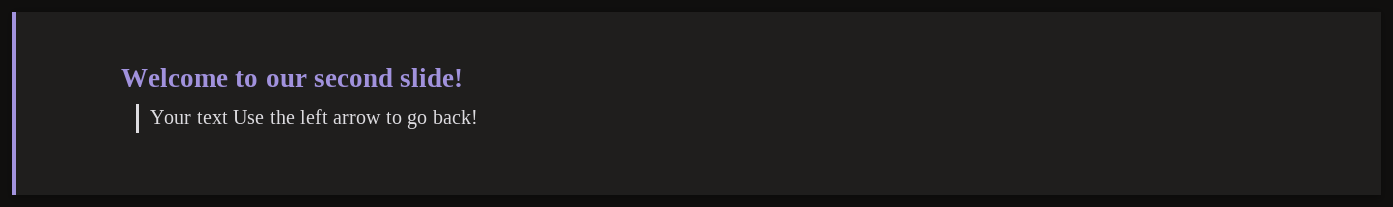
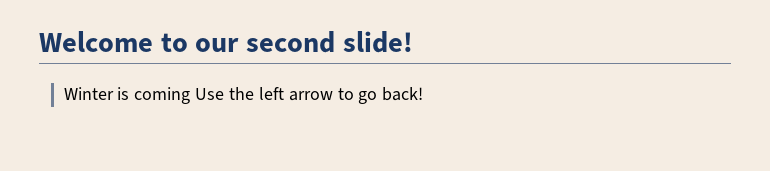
- Your text Use the left arrow to go back!
+ Winter is coming Use the left arrow to go back!

